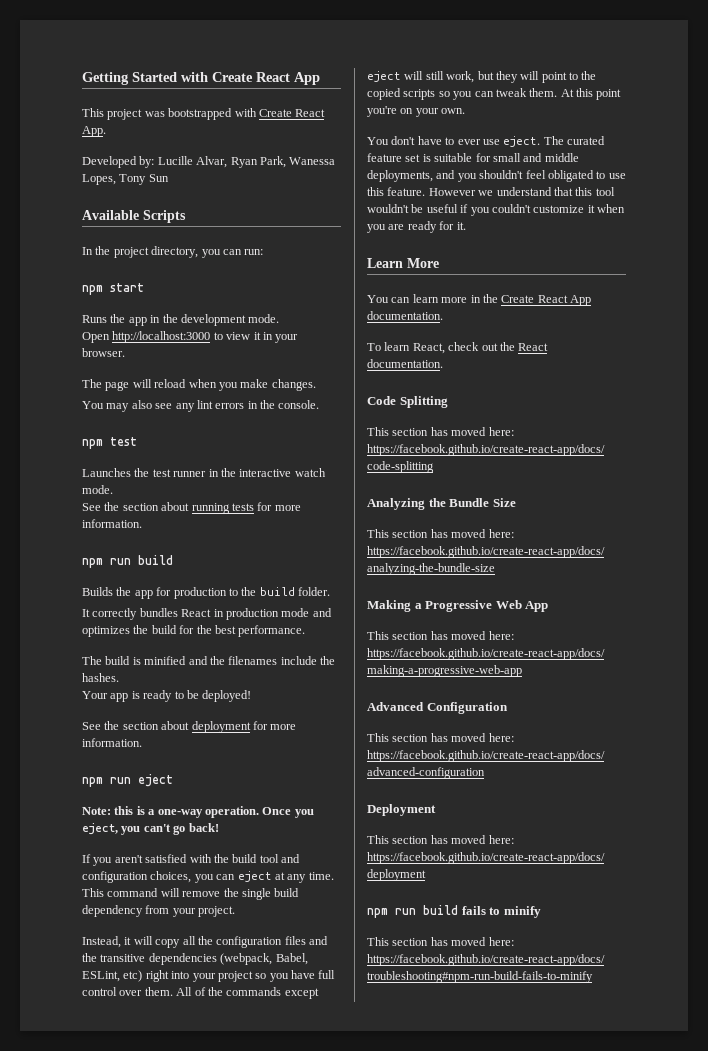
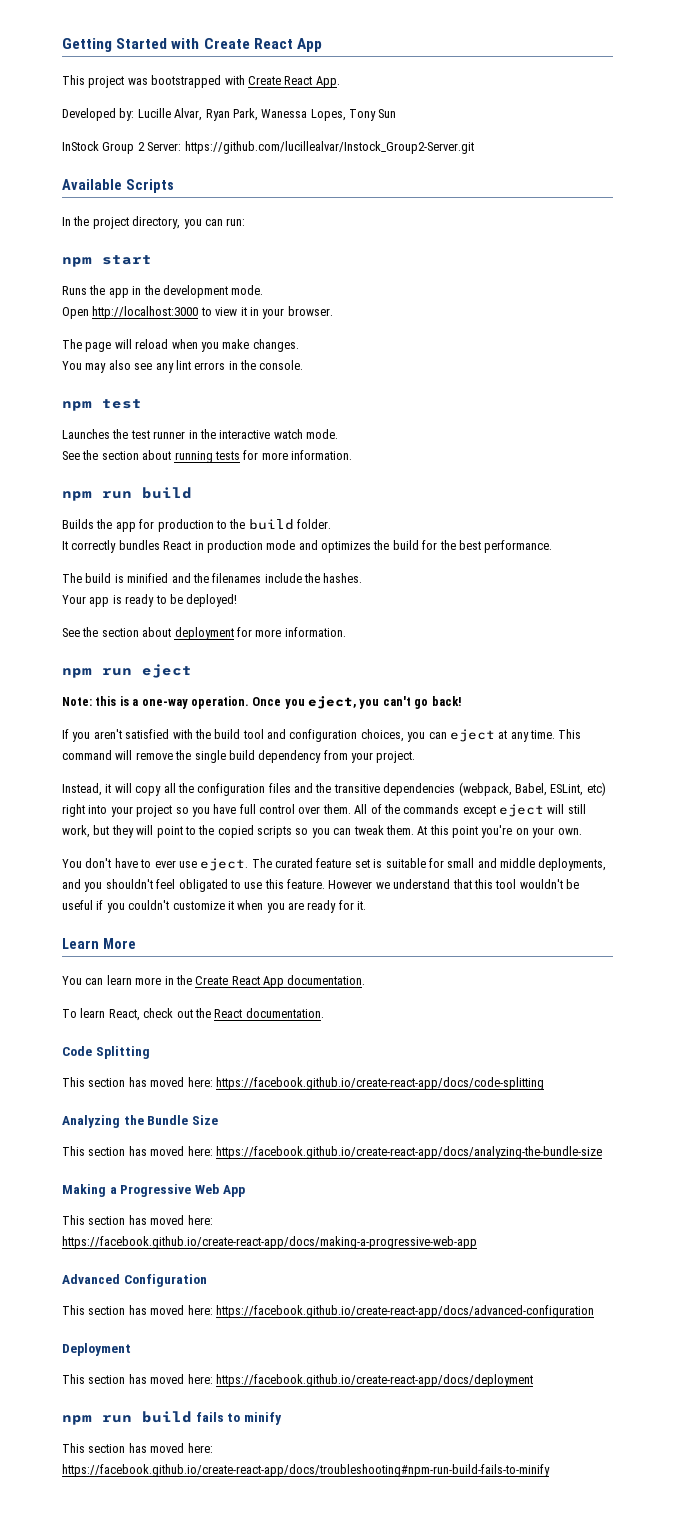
+ InStock Group 2 Server: https://github.com/lucillealvar/Instock_Group2-Server.git

